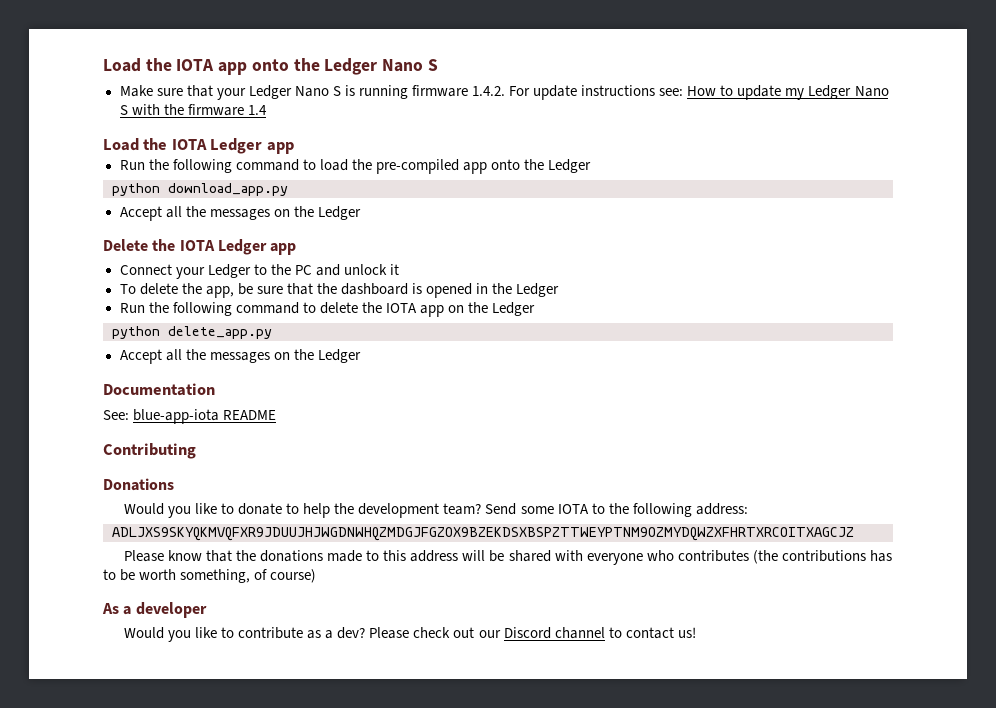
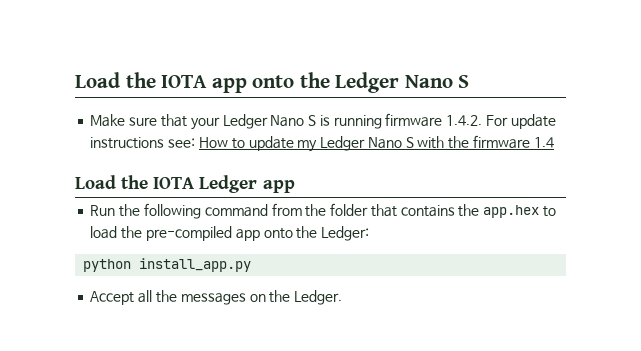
- Run the following command to load the pre-compiled app onto the Ledger
- python download_app.py
- Accept all the messages on the Ledger
- Delete the IOTA Ledger app
- Connect your Ledger to the PC and unlock it
- To delete the app, be sure that the dashboard is opened in the Ledger
- Run the following command to delete the IOTA app on the Ledger
- python delete_app.py
- Accept all the messages on the Ledger
- Documentation
- See: blue-app-iota README
- Contributing
- Donations
- Would you like to donate to help the development team? Send some IOTA to the following address:
- ADLJXS9SKYQKMVQFXR9JDUUJHJWGDNWHQZMDGJFGZOX9BZEKDSXBSPZTTWEYPTNM9OZMYDQWZXFHRTXRCOITXAGCJZ
- Please know that the donations made to this address will be shared with everyone who contributes (the contributions has to be worth something, of course)
- As a developer
- Would you like to contribute as a dev? Please check out our Discord channel to contact us!
+ Run the following command from the folder that contains the app.hex to load the pre-compiled app onto the Ledger:
+ python install_app.py
+ Accept all the messages on the Ledger.

